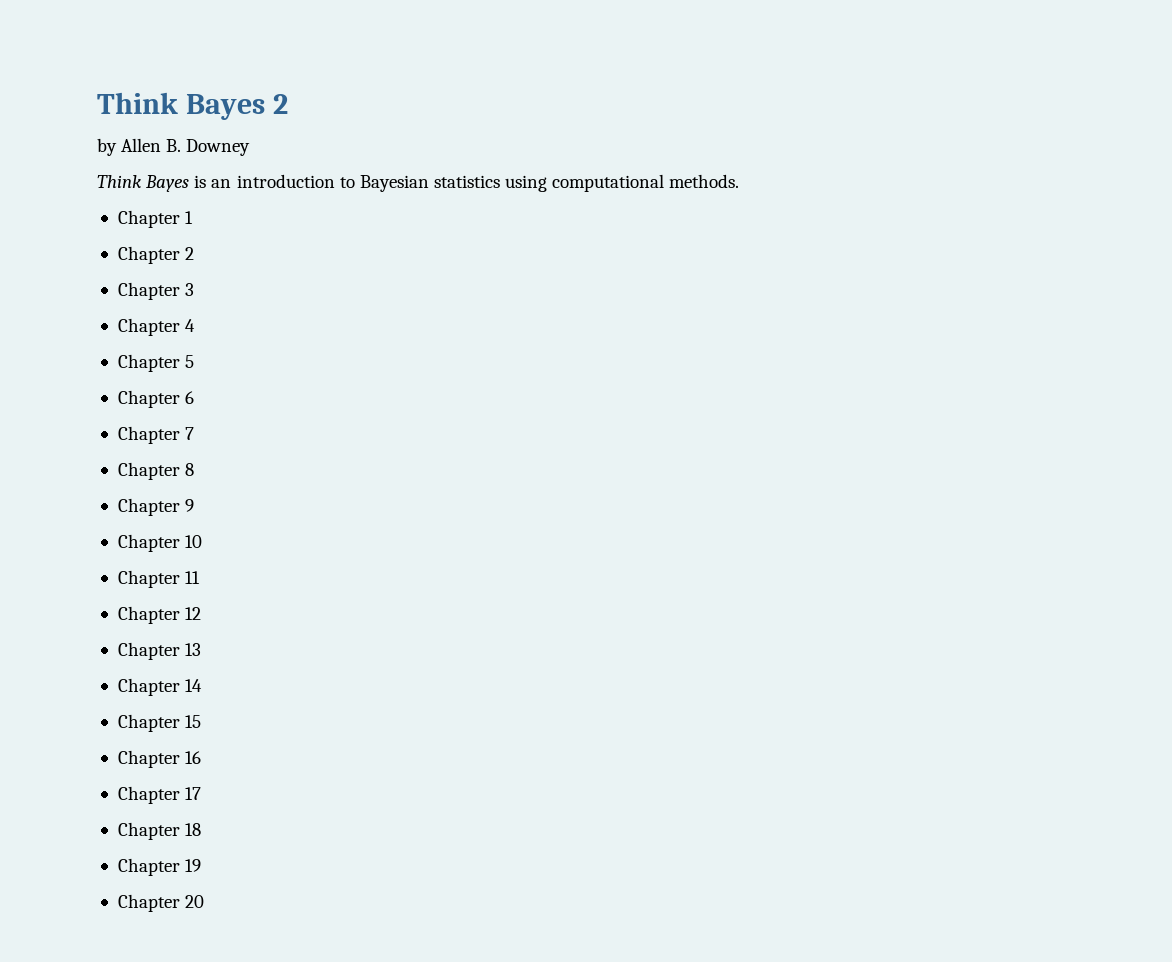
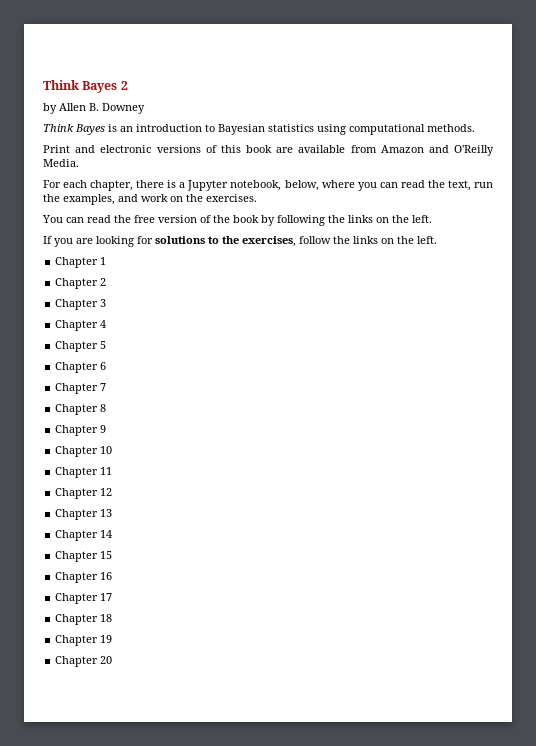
+ Print and electronic versions of this book are available from Amazon and O'Reilly Media.
+ For each chapter, there is a Jupyter notebook, below, where you can read the text, run the examples, and work on the exercises.
+ You can read the free version of the book by following the links on the left.
+ If you are looking for solutions to the exercises, follow the links on the left.

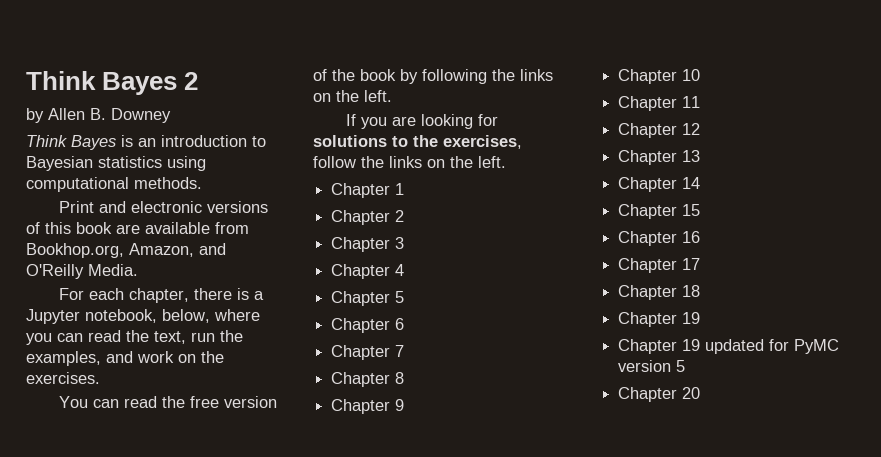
- Print and electronic versions of this book are available from Amazon and O'Reilly Media.
+ Print and electronic versions of this book are available from Bookhop.org, Amazon, and O'Reilly Media.
+ Chapter 19 updated for PyMC version 5

